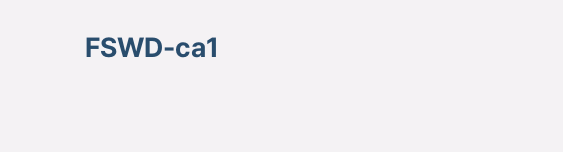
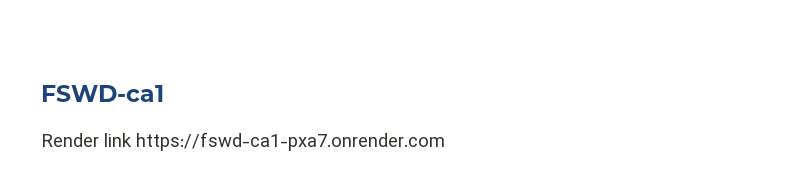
+ Render link https://fswd-ca1-pxa7.onrender.com

